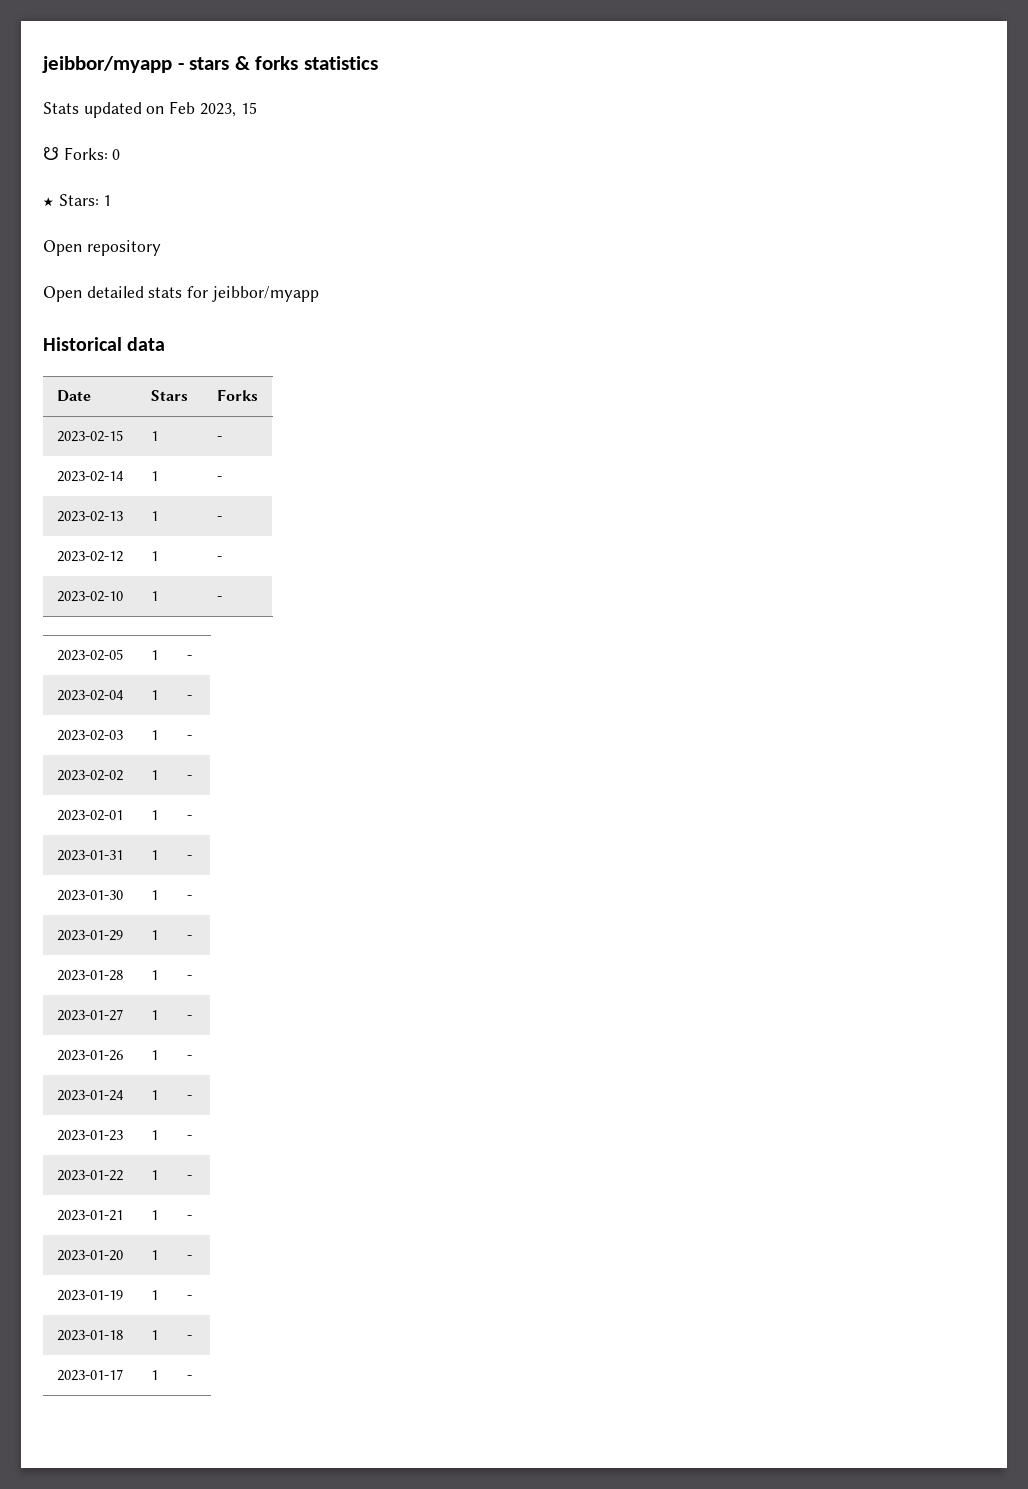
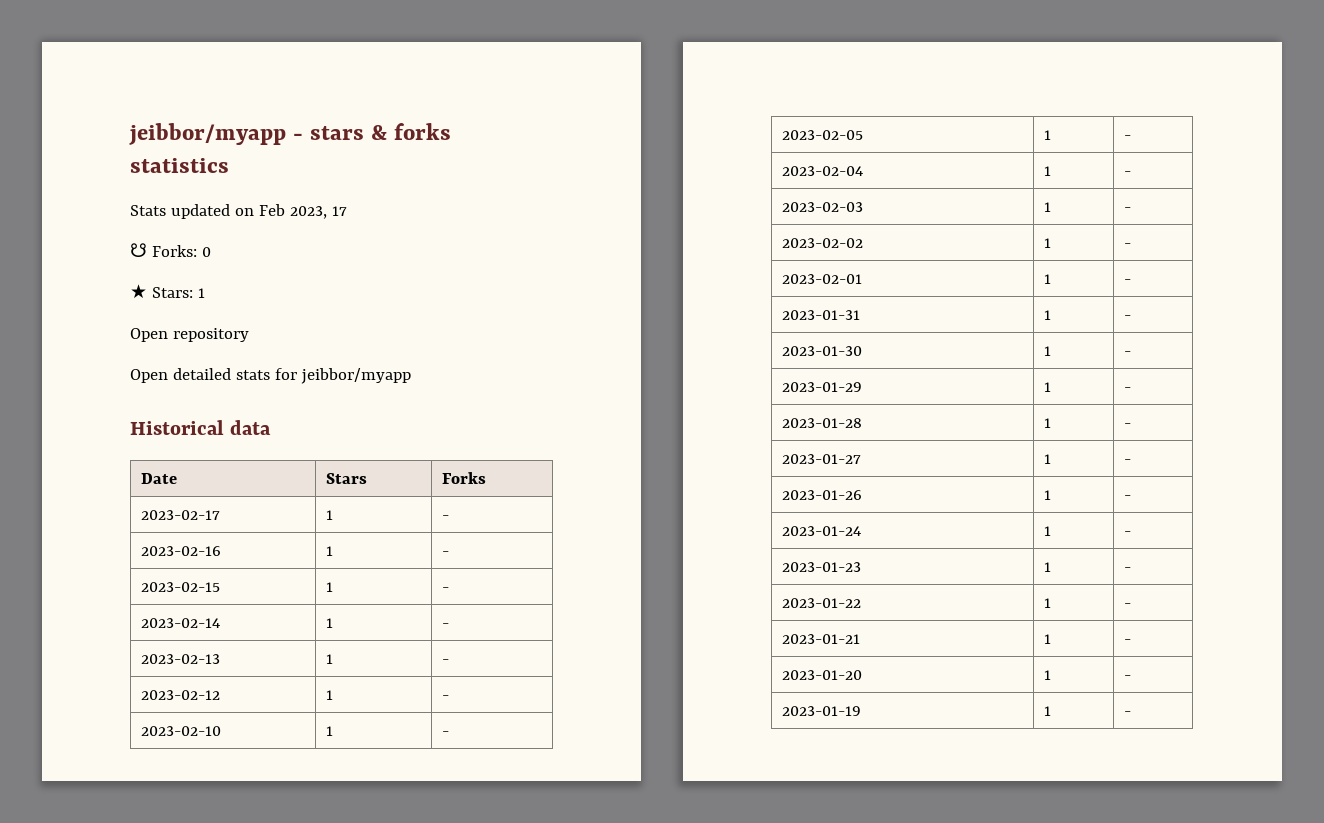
- Stats updated on Feb 2023, 15
+ Stats updated on Feb 2023, 17
+ 2023-02-17 | 1 | -
+ 2023-02-16 | 1 | -
- 2023-01-18 | 1 | -
- 2023-01-17 | 1 | -

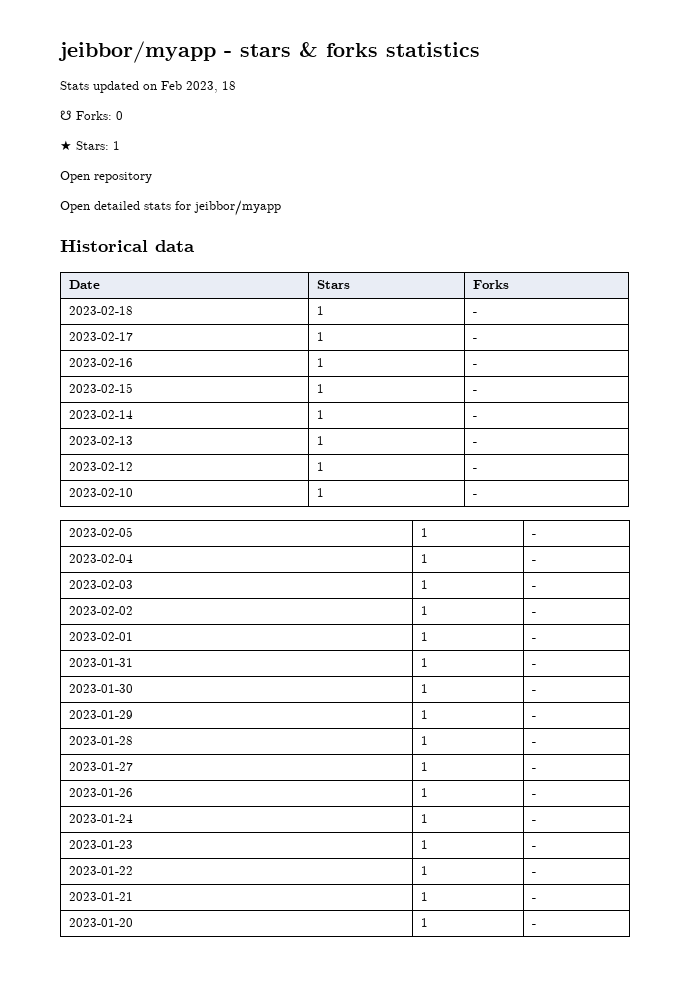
- Stats updated on Feb 2023, 17
+ Stats updated on Feb 2023, 18
+ 2023-02-18 | 1 | -
- 2023-01-19 | 1 | -

